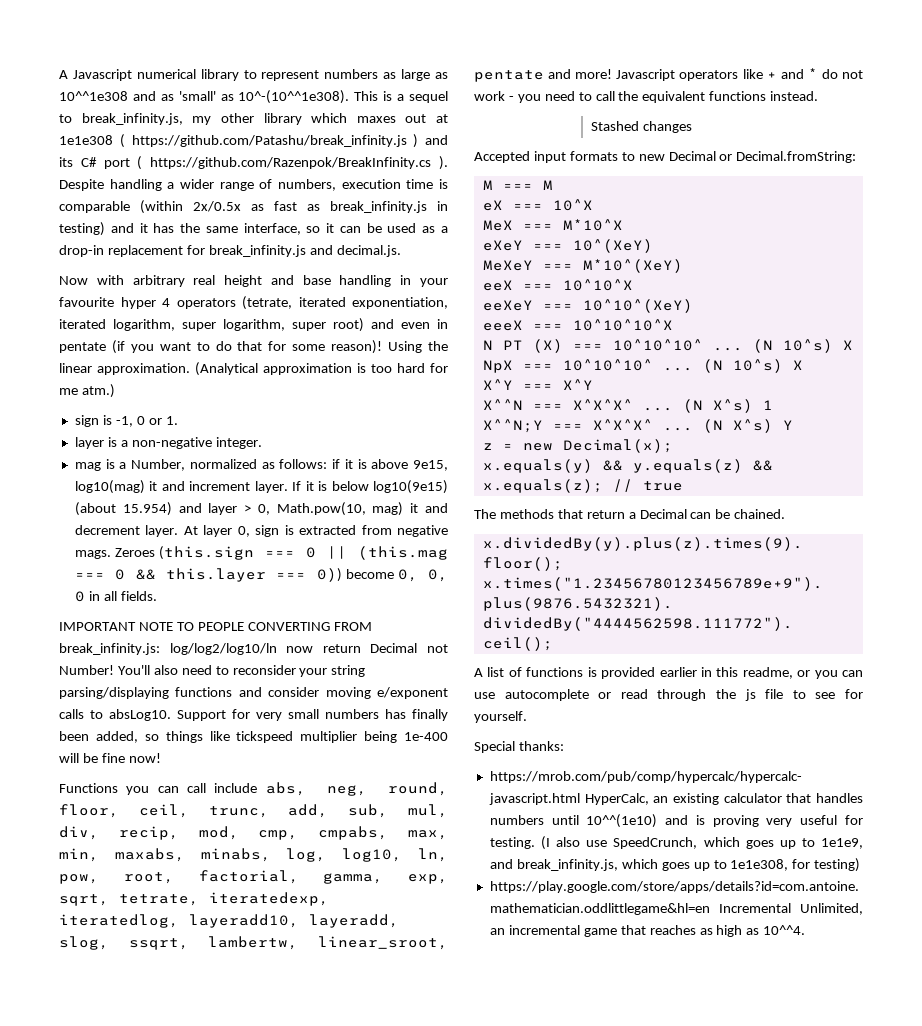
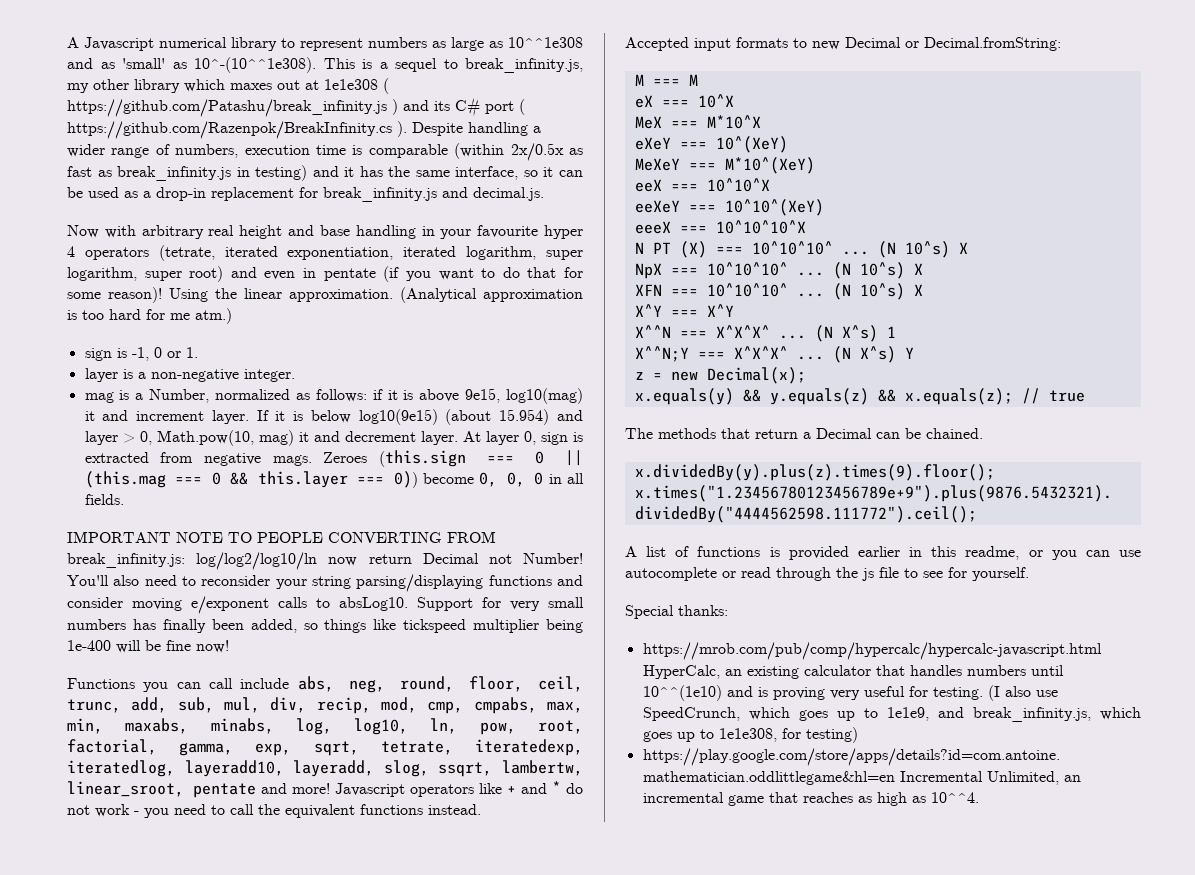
- Stashed changes
+ XFN === 10^10^10^ ... (N 10^s) X

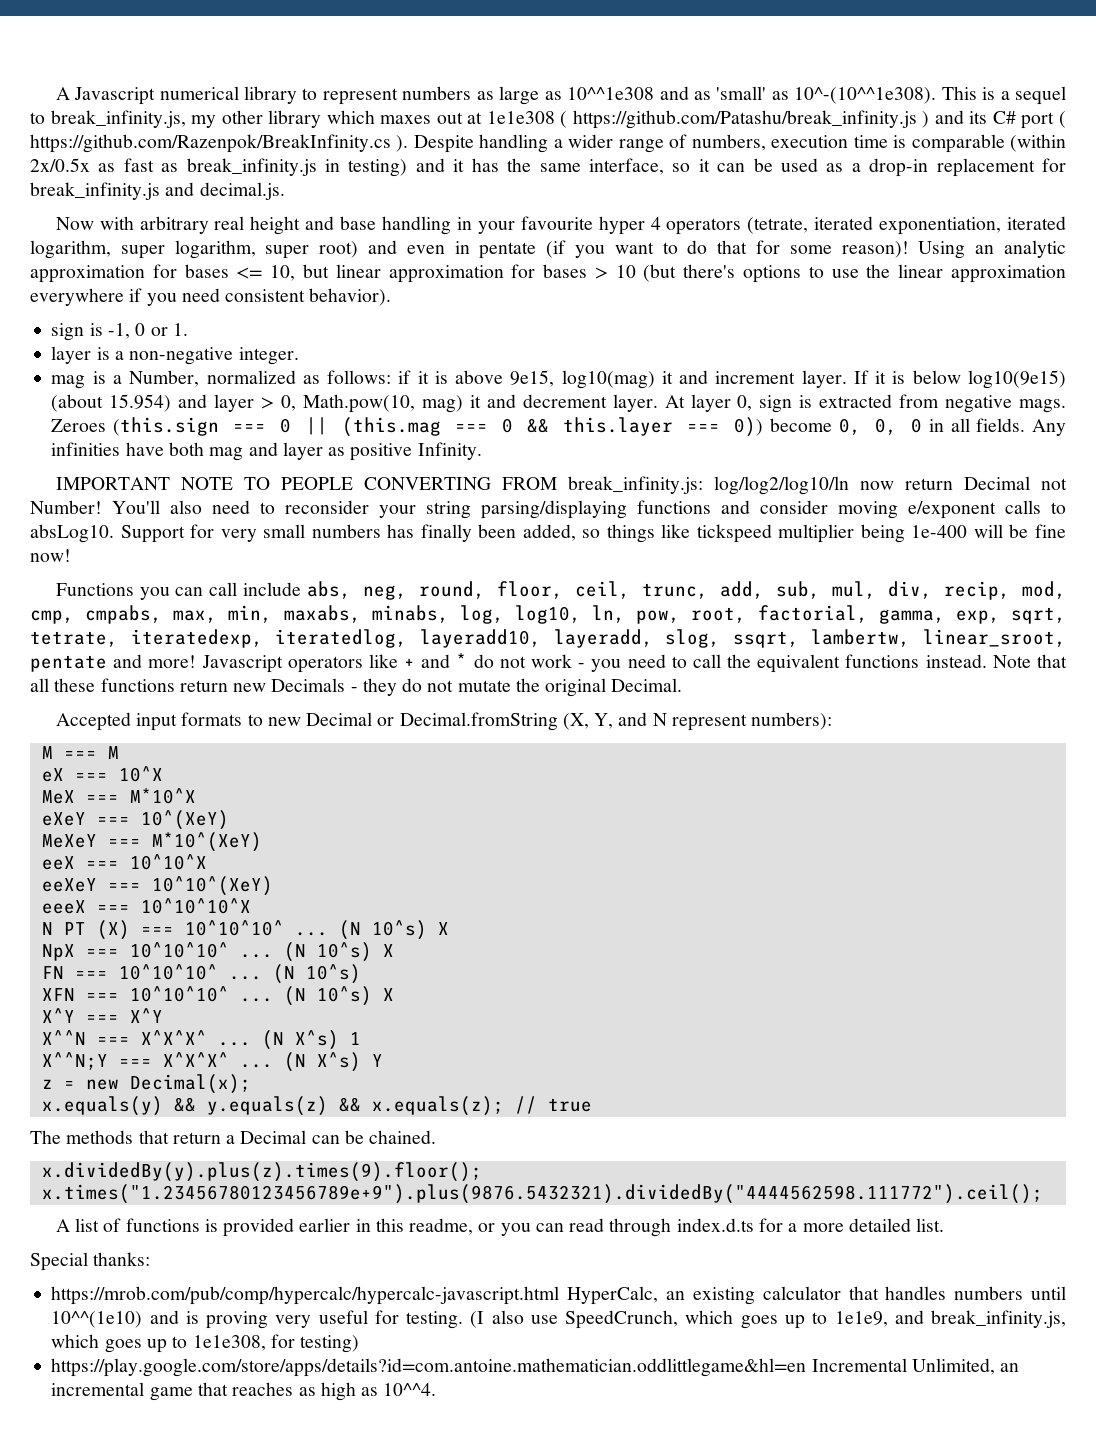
- Using the linear approximation. (Analytical approximation is too hard for me atm.)
+ Using an analytic approximation for bases <= 10, but linear approximation for bases > 10 (but there's options to use the linear approximation everywhere if you need consistent behavior).
+ Any infinities have both mag and layer as positive Infinity.
+ Note that all these functions return new Decimals - they do not mutate the original Decimal.
- Accepted input formats to new Decimal or Decimal.fromString:
+ Accepted input formats to new Decimal or Decimal.fromString (X, Y, and N represent numbers):
+ FN === 10^10^10^ ... (N 10^s)
- A list of functions is provided earlier in this readme, or you can use autocomplete or read through the js file to see for yourself.
+ A list of functions is provided earlier in this readme, or you can read through index.d.ts for a more detailed list.

